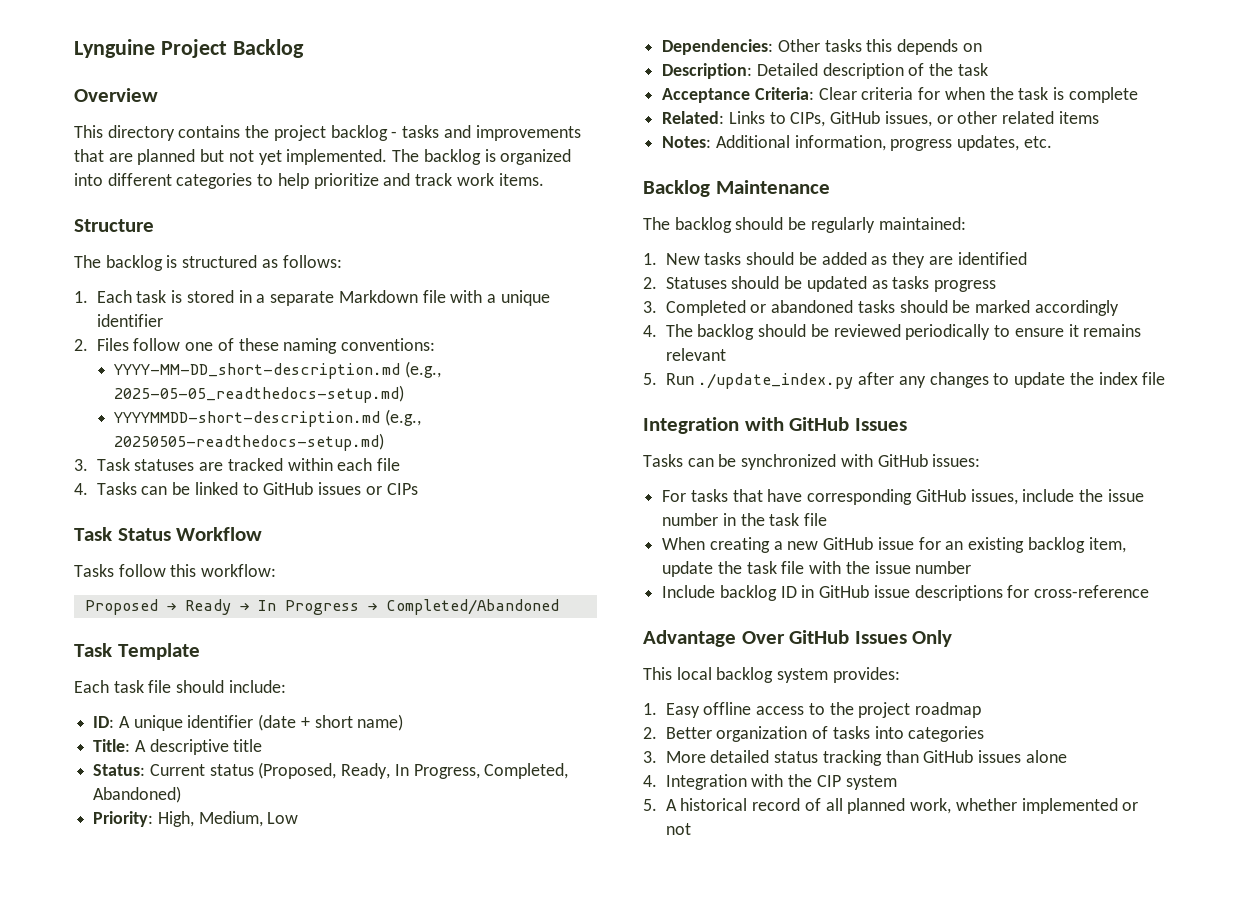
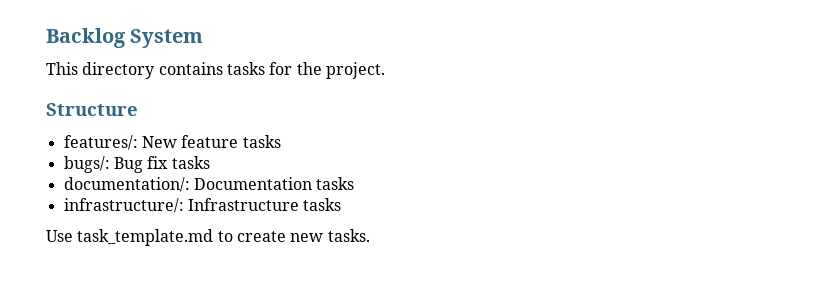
- Lynguine Project Backlog
- Overview
+ Backlog System
- This directory contains the project backlog - tasks and improvements that are planned but not yet implemented. The backlog is organized into different categories to help prioritize and track work items.
+ This directory contains tasks for the project.
  Structure
- The backlog is structured as follows:
- 1. Each task is stored in a separate Markdown file with a unique identifier
- 2. Files follow one of these naming conventions:
- YYYY-MM-DD_short-description.md (e.g., 2025-05-05_readthedocs-setup.md)
- YYYYMMDD-short-description.md (e.g., 20250505-readthedocs-setup.md)
- 3. Task statuses are tracked within each file
- 4. Tasks can be linked to GitHub issues or CIPs
- Task Status Workflow
- Tasks follow this workflow:
- Proposed → Ready → In Progress → Completed/Abandoned
- Task Template
- Each task file should include:
- ID: A unique identifier (date + short name)
- Title: A descriptive title
- Status: Current status (Proposed, Ready, In Progress, Completed, Abandoned)
- Priority: High, Medium, Low
- Dependencies: Other tasks this depends on
- Description: Detailed description of the task
- Acceptance Criteria: Clear criteria for when the task is complete
- Related: Links to CIPs, GitHub issues, or other related items
- Notes: Additional information, progress updates, etc.
- Backlog Maintenance
- The backlog should be regularly maintained:
- 1. New tasks should be added as they are identified
- 2. Statuses should be updated as tasks progress
- 3. Completed or abandoned tasks should be marked accordingly
- 4. The backlog should be reviewed periodically to ensure it remains relevant
- 5. Run ./update_index.py after any changes to update the index file
- Integration with GitHub Issues
- Tasks can be synchronized with GitHub issues:
- For tasks that have corresponding GitHub issues, include the issue number in the task file
- When creating a new GitHub issue for an existing backlog item, update the task file with the issue number
- Include backlog ID in GitHub issue descriptions for cross-reference
- Advantage Over GitHub Issues Only
- This local backlog system provides:
- 1. Easy offline access to the project roadmap
- 2. Better organization of tasks into categories
- 3. More detailed status tracking than GitHub issues alone
- 4. Integration with the CIP system
- 5. A historical record of all planned work, whether implemented or not
+ features/: New feature tasks
+ bugs/: Bug fix tasks
+ documentation/: Documentation tasks
+ infrastructure/: Infrastructure tasks
+ Use task_template.md to create new tasks.

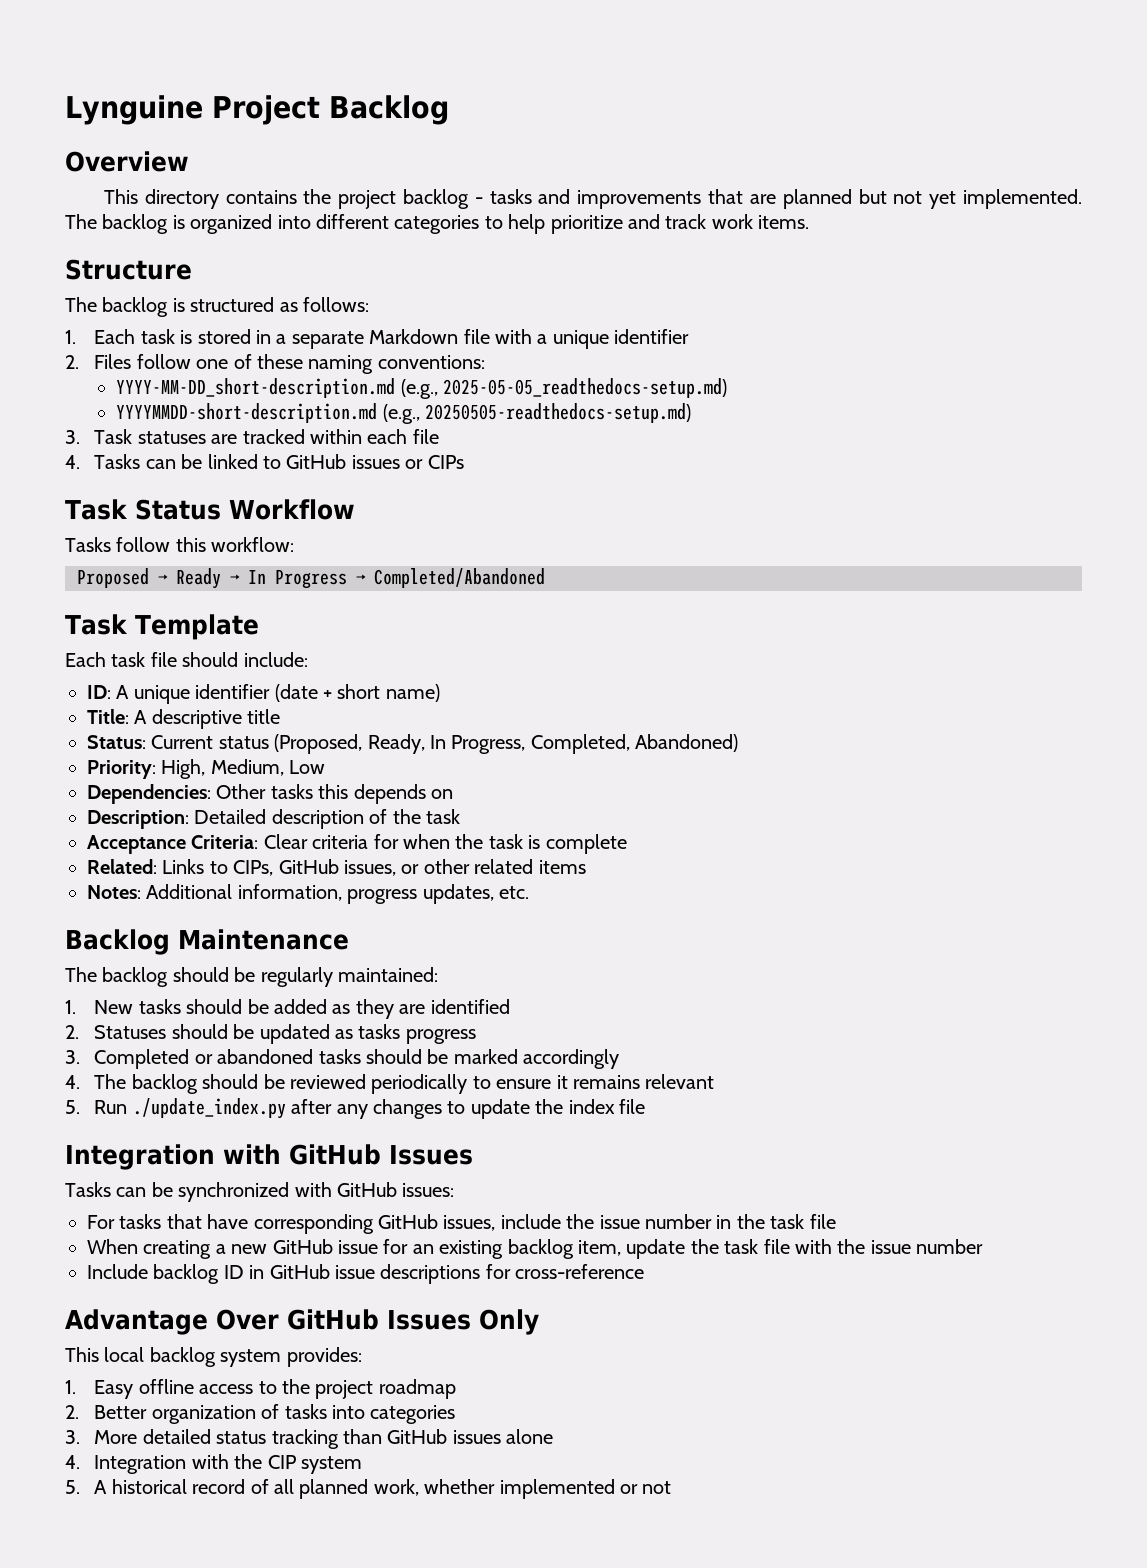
- Backlog System
+ Lynguine Project Backlog
+ Overview
- This directory contains tasks for the project.
+ This directory contains the project backlog - tasks and improvements that are planned but not yet implemented. The backlog is organized into different categories to help prioritize and track work items.
  Structure
- features/: New feature tasks
- bugs/: Bug fix tasks
- documentation/: Documentation tasks
- infrastructure/: Infrastructure tasks
- Use task_template.md to create new tasks.
+ The backlog is structured as follows:
+ 1. Each task is stored in a separate Markdown file with a unique identifier
+ 2. Files follow one of these naming conventions:
+ YYYY-MM-DD_short-description.md (e.g., 2025-05-05_readthedocs-setup.md)
+ YYYYMMDD-short-description.md (e.g., 20250505-readthedocs-setup.md)
+ 3. Task statuses are tracked within each file
+ 4. Tasks can be linked to GitHub issues or CIPs
+ Task Status Workflow
+ Tasks follow this workflow:
+ Proposed → Ready → In Progress → Completed/Abandoned
+ Task Template
+ Each task file should include:
+ ID: A unique identifier (date + short name)
+ Title: A descriptive title
+ Status: Current status (Proposed, Ready, In Progress, Completed, Abandoned)
+ Priority: High, Medium, Low
+ Dependencies: Other tasks this depends on
+ Description: Detailed description of the task
+ Acceptance Criteria: Clear criteria for when the task is complete
+ Related: Links to CIPs, GitHub issues, or other related items
+ Notes: Additional information, progress updates, etc.
+ Backlog Maintenance
+ The backlog should be regularly maintained:
+ 1. New tasks should be added as they are identified
+ 2. Statuses should be updated as tasks progress
+ 3. Completed or abandoned tasks should be marked accordingly
+ 4. The backlog should be reviewed periodically to ensure it remains relevant
+ 5. Run ./update_index.py after any changes to update the index file
+ Integration with GitHub Issues
+ Tasks can be synchronized with GitHub issues:
+ For tasks that have corresponding GitHub issues, include the issue number in the task file
+ When creating a new GitHub issue for an existing backlog item, update the task file with the issue number
+ Include backlog ID in GitHub issue descriptions for cross-reference
+ Advantage Over GitHub Issues Only
+ This local backlog system provides:
+ 1. Easy offline access to the project roadmap
+ 2. Better organization of tasks into categories
+ 3. More detailed status tracking than GitHub issues alone
+ 4. Integration with the CIP system
+ 5. A historical record of all planned work, whether implemented or not

